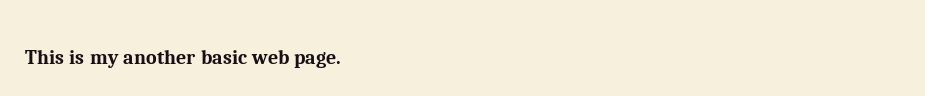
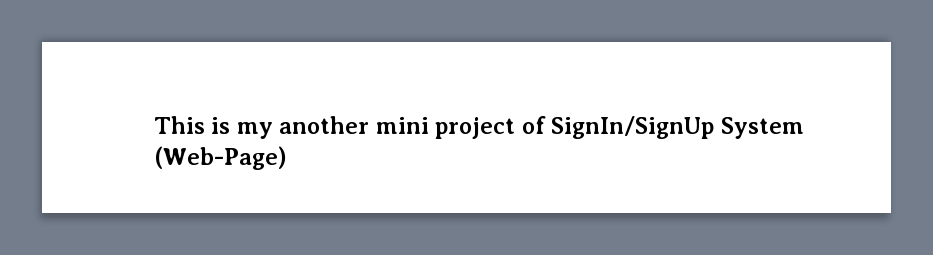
- This is my another basic web page.
+ This is my another mini project of SignIn/SignUp System (Web-Page)

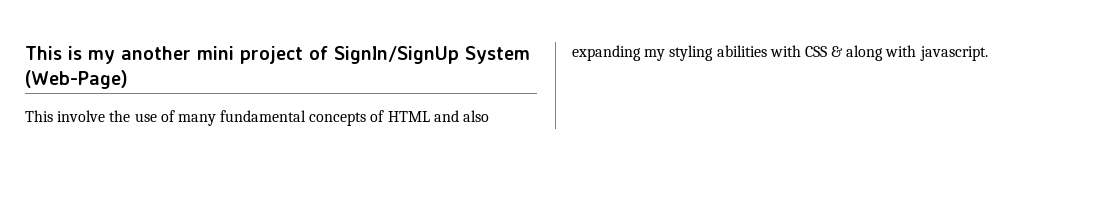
+ This involve the use of many fundamental concepts of HTML and also expanding my styling abilities with CSS & along with javascript.

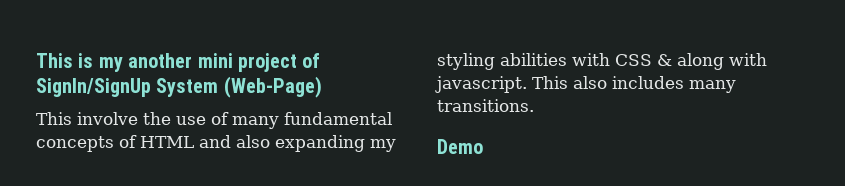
+ This also includes many transitions.
+ Demo

